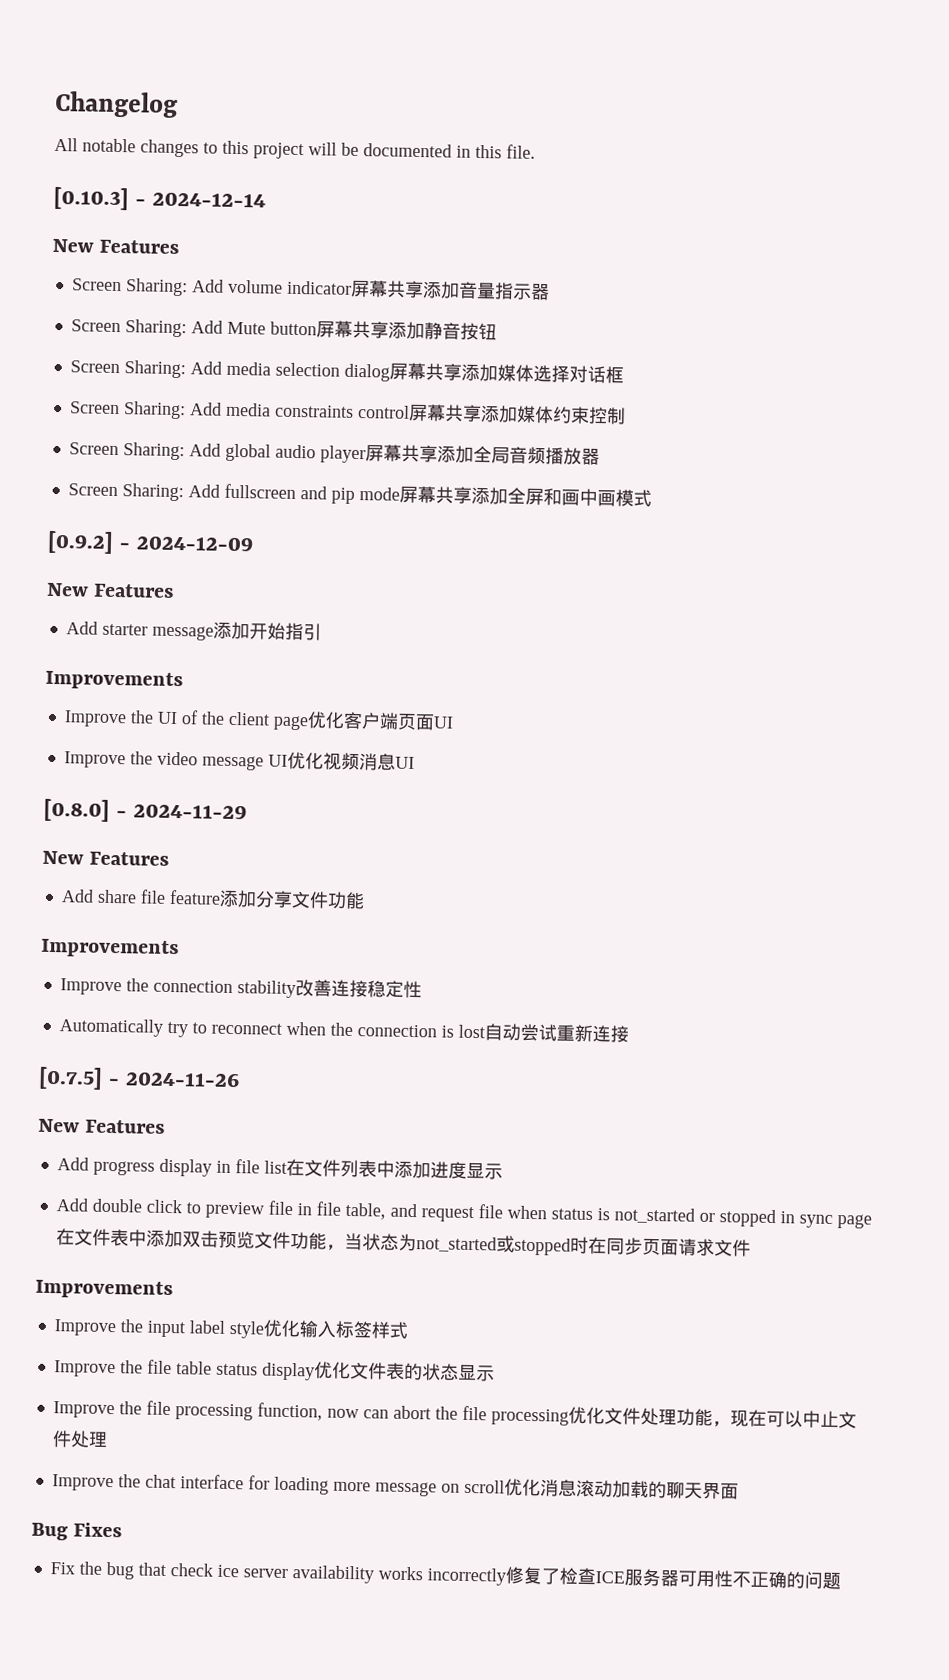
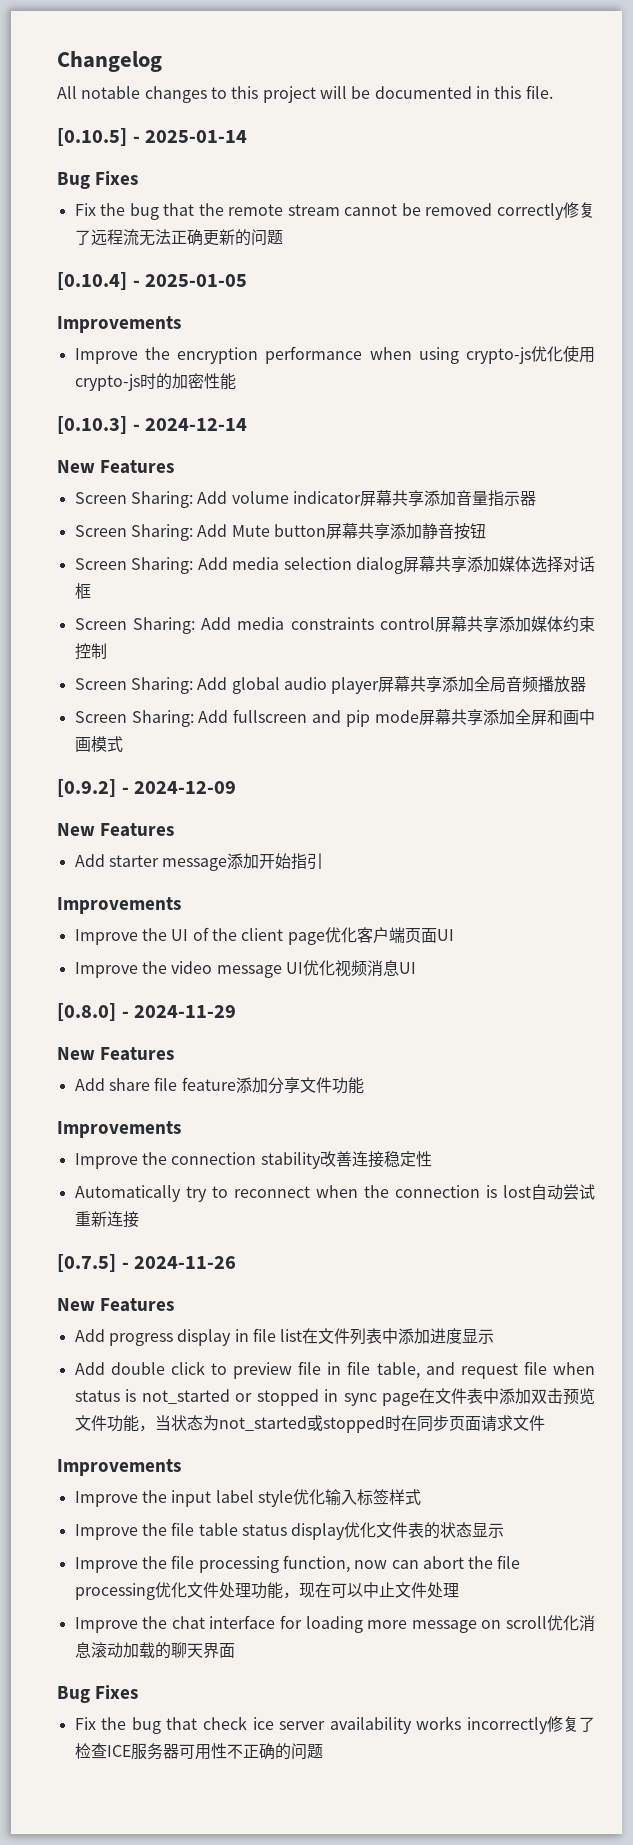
+ [0.10.5] - 2025-01-14
+ Bug Fixes
+ Fix the bug that the remote stream cannot be removed correctly修复了远程流无法正确更新的问题
+ [0.10.4] - 2025-01-05
+ Improvements
+ Improve the encryption performance when using crypto-js优化使用crypto-js时的加密性能

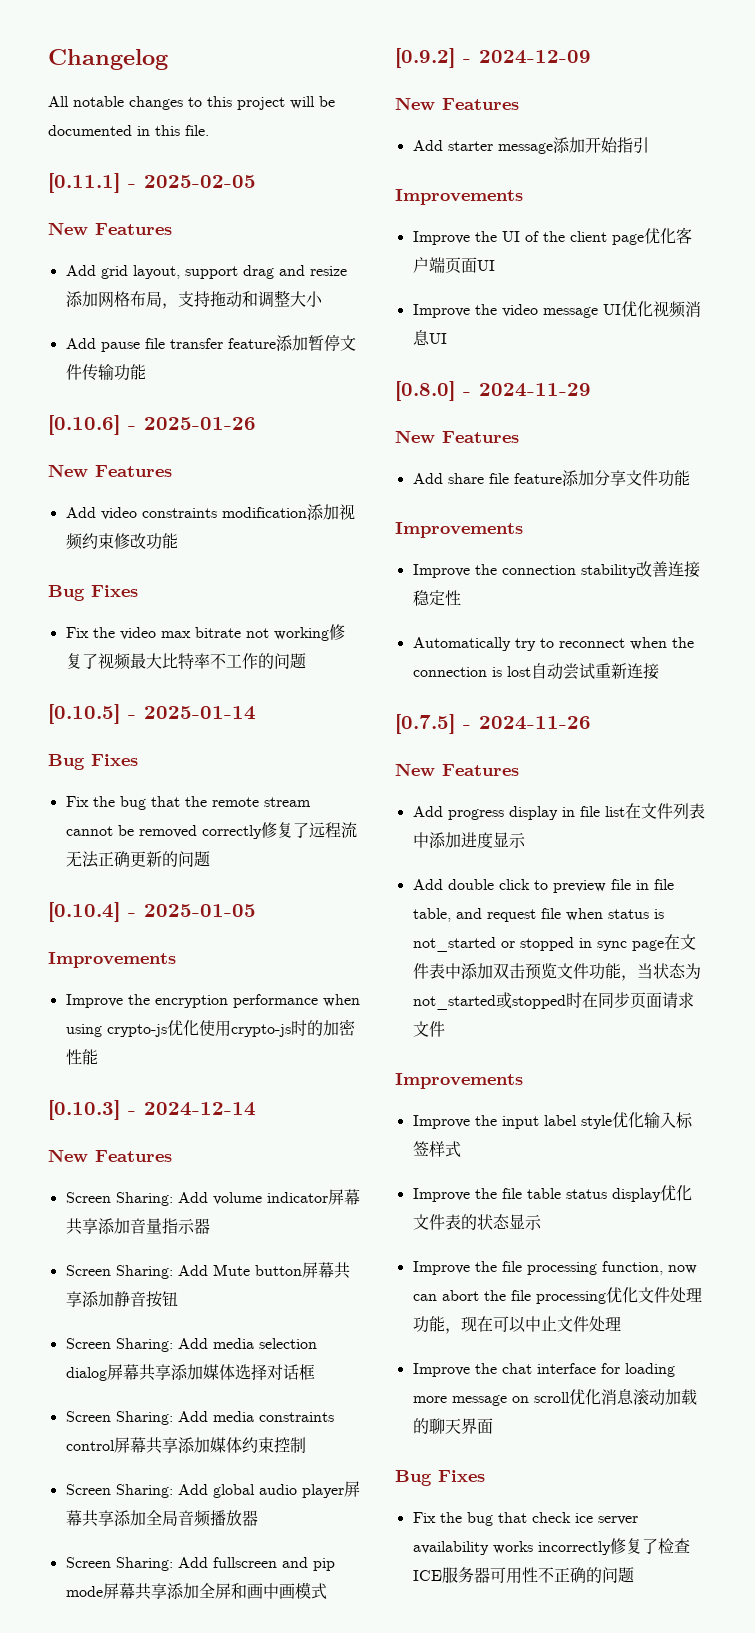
+ [0.11.1] - 2025-02-05
+ New Features
+ Add grid layout, support drag and resize添加网格布局，支持拖动和调整大小
+ Add pause file transfer feature添加暂停文件传输功能
+ [0.10.6] - 2025-01-26
+ New Features
+ Add video constraints modification添加视频约束修改功能
+ Bug Fixes
+ Fix the video max bitrate not working修复了视频最大比特率不工作的问题

